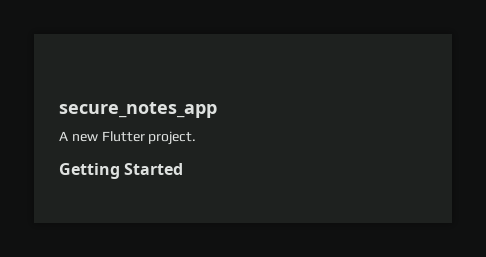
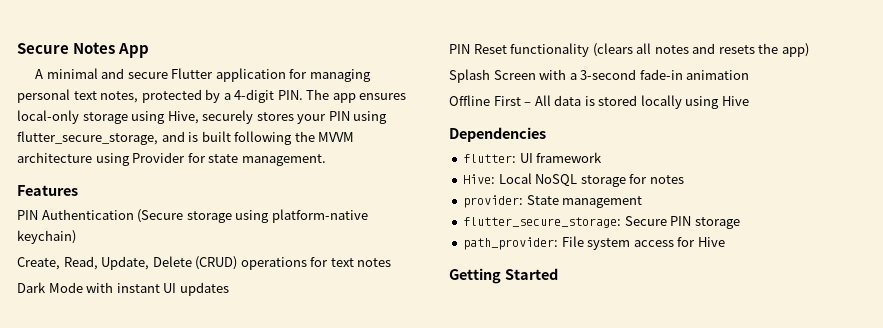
- secure_notes_app
- A new Flutter project.
+ Secure Notes App
+ A minimal and secure Flutter application for managing personal text notes, protected by a 4-digit PIN. The app ensures local-only storage using Hive, securely stores your PIN using flutter_secure_storage, and is built following the MVVM architecture using Provider for state management.
+ Features
+ PIN Authentication (Secure storage using platform-native keychain)
+ Create, Read, Update, Delete (CRUD) operations for text notes
+ Dark Mode with instant UI updates
+ PIN Reset functionality (clears all notes and resets the app)
+ Splash Screen with a 3-second fade-in animation
+ Offline First – All data is stored locally using Hive
+ Dependencies
+ flutter: UI framework
+ Hive: Local NoSQL storage for notes
+ provider: State management
+ flutter_secure_storage: Secure PIN storage
+ path_provider: File system access for Hive

